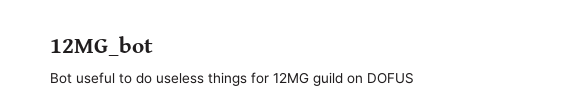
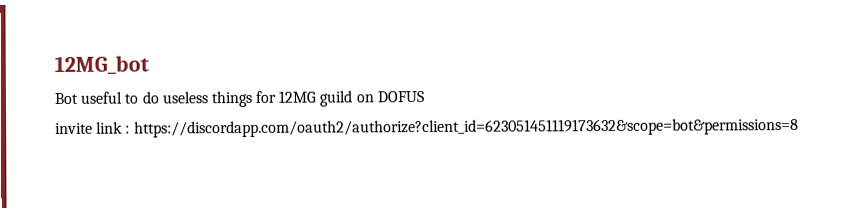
+ invite link : https://discordapp.com/oauth2/authorize?client_id=623051451119173632&scope=bot&permissions=8

